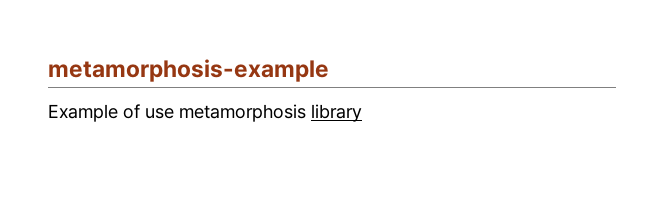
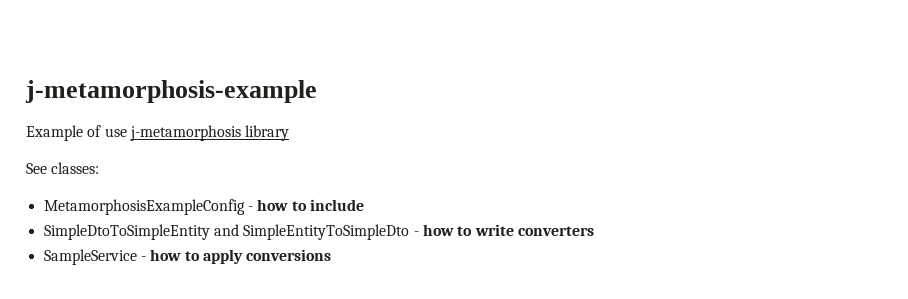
- metamorphosis-example
+ j-metamorphosis-example
- Example of use metamorphosis library
+ Example of use j-metamorphosis library
+ See classes:
+ MetamorphosisExampleConfig - how to include
+ SimpleDtoToSimpleEntity and SimpleEntityToSimpleDto - how to write converters
+ SampleService - how to apply conversions

